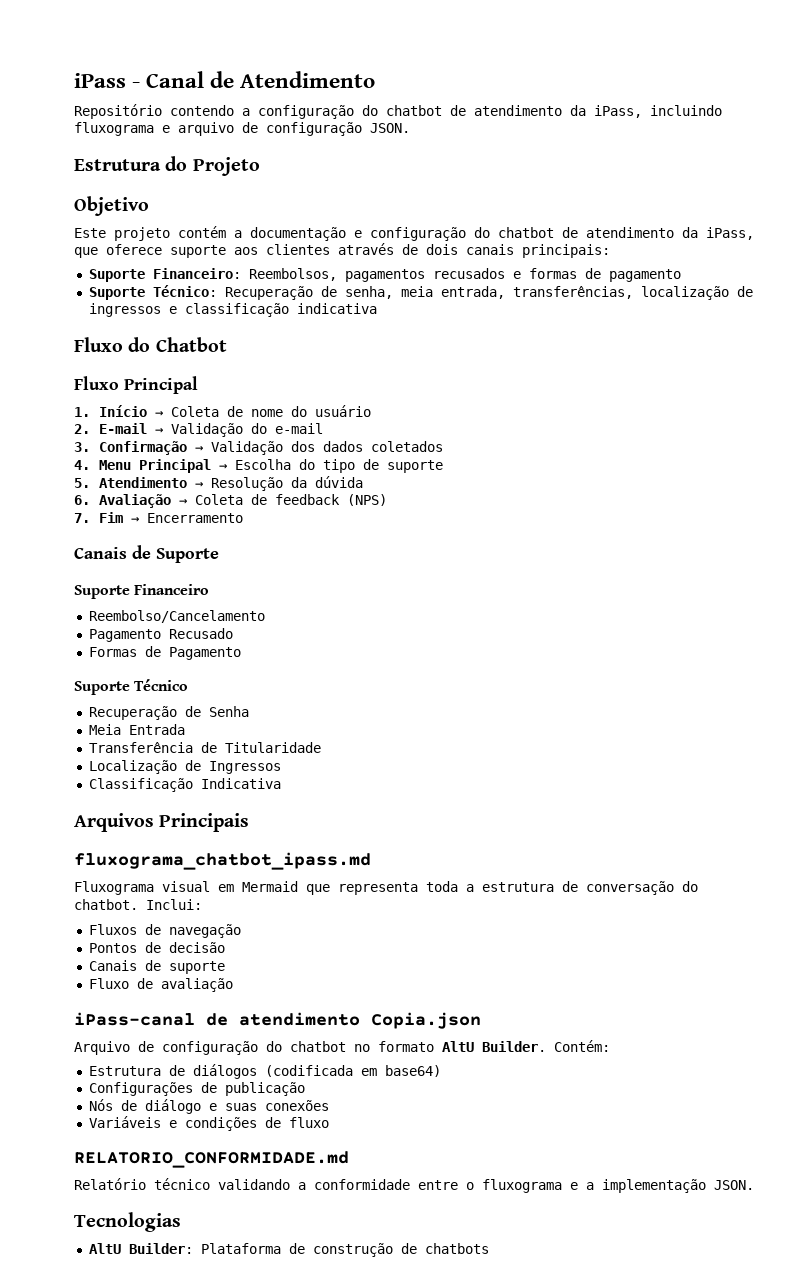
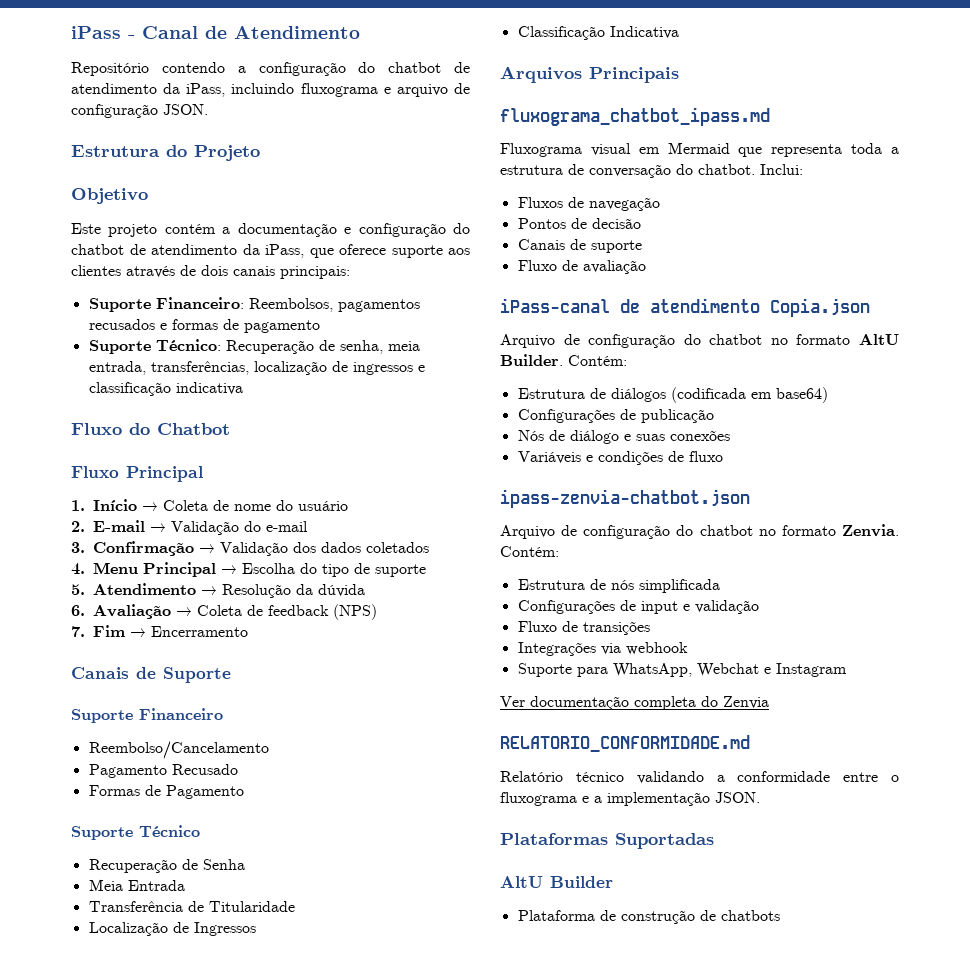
+ ipass-zenvia-chatbot.json
+ Arquivo de configuração do chatbot no formato Zenvia. Contém:
+ Estrutura de nós simplificada
+ Configurações de input e validação
+ Fluxo de transições
+ Integrações via webhook
+ Suporte para WhatsApp, Webchat e Instagram
+ Ver documentação completa do Zenvia
- Tecnologias
- AltU Builder: Plataforma de construção de chatbots
+ Plataformas Suportadas
+ AltU Builder
+ Plataforma de construção de chatbots

